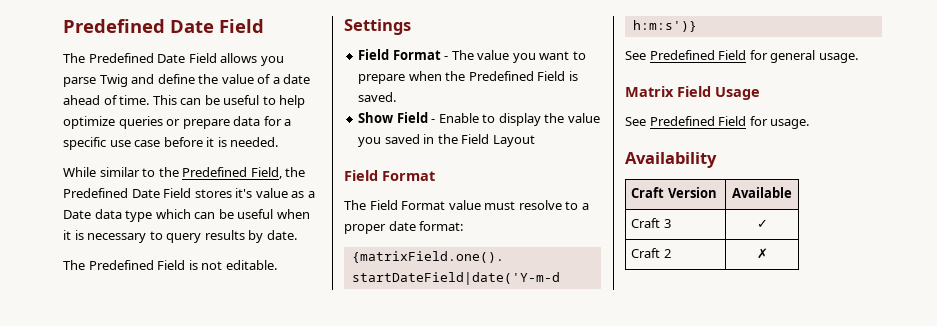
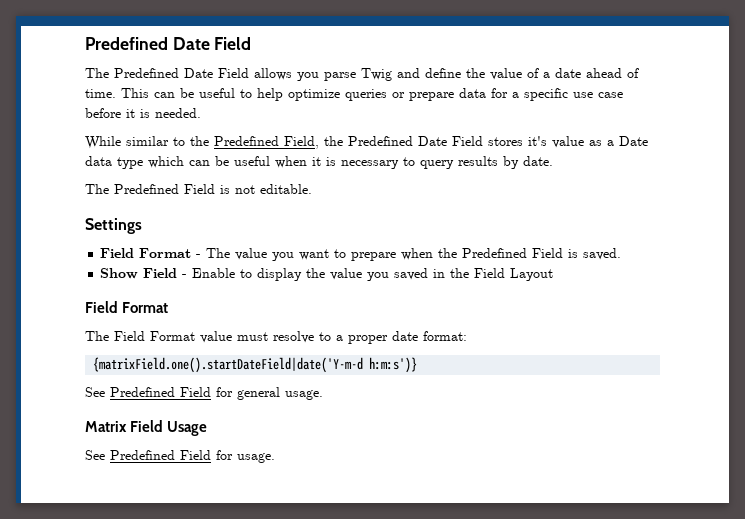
- Availability
- Craft Version | Available
- Craft 3 | ✓
- Craft 2 | ✗

